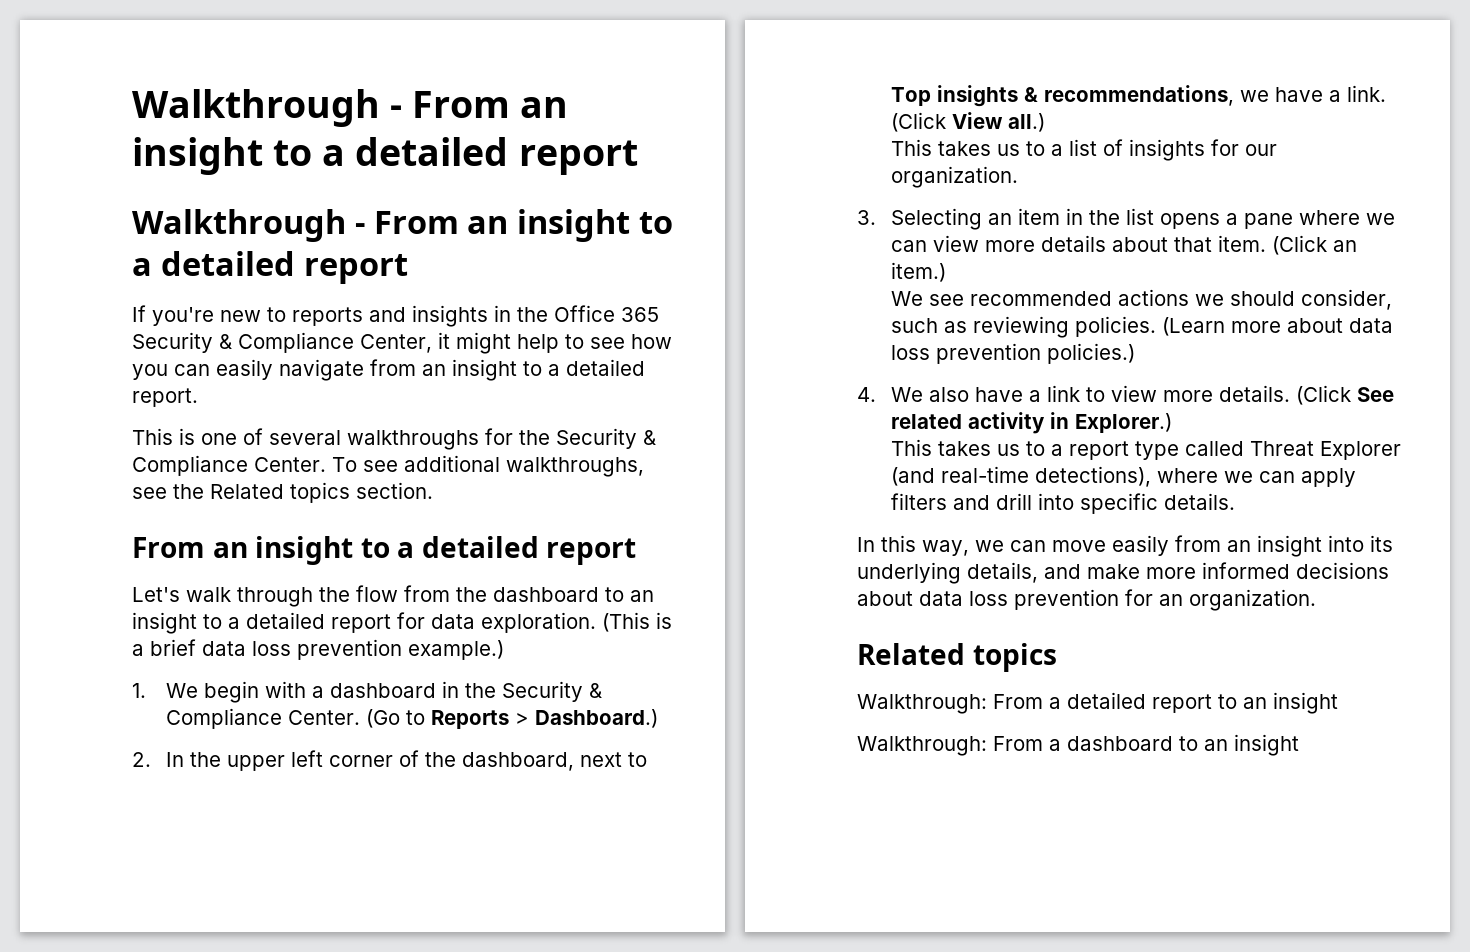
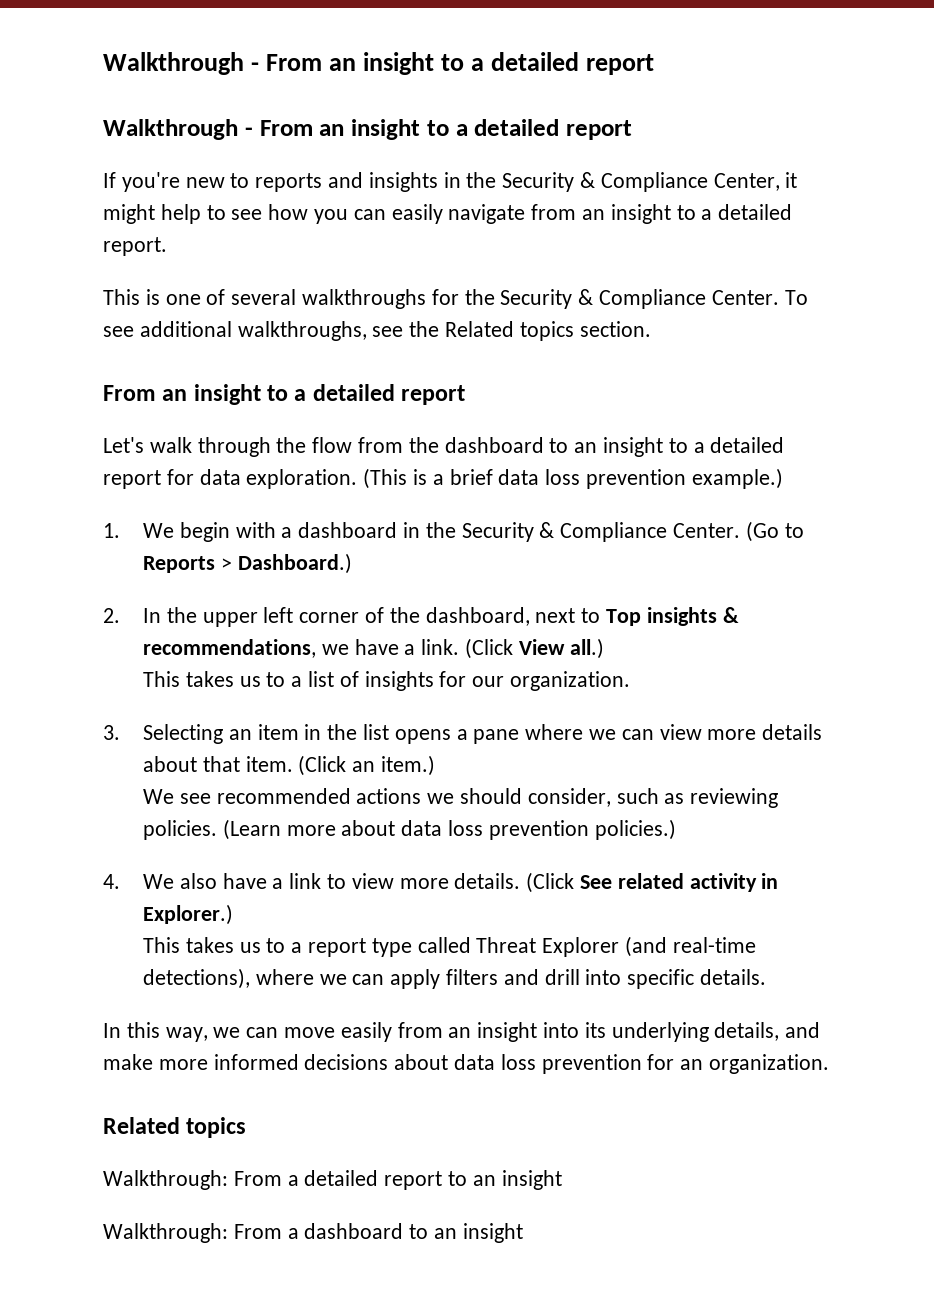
- If you're new to reports and insights in the Office 365 Security & Compliance Center, it might help to see how you can easily navigate from an insight to a detailed report.
+ If you're new to reports and insights in the Security & Compliance Center, it might help to see how you can easily navigate from an insight to a detailed report.

